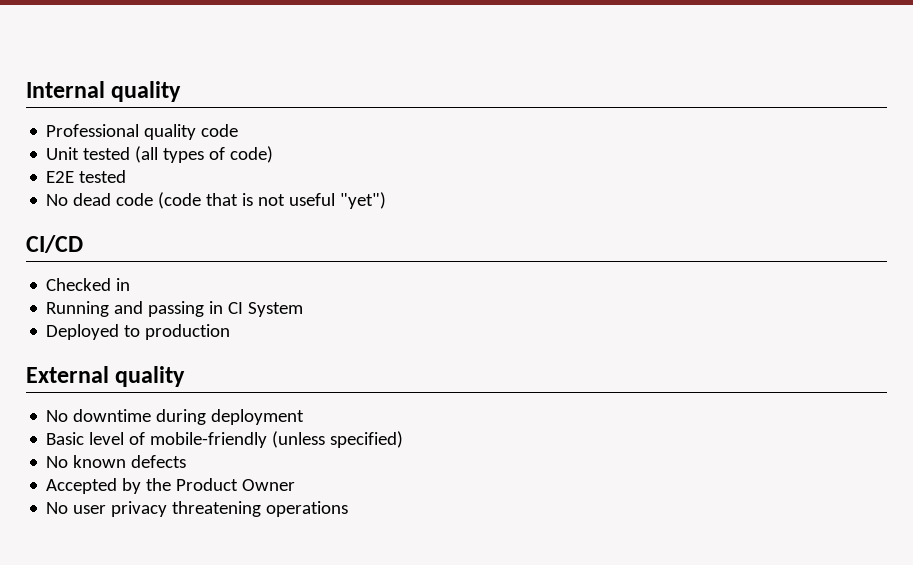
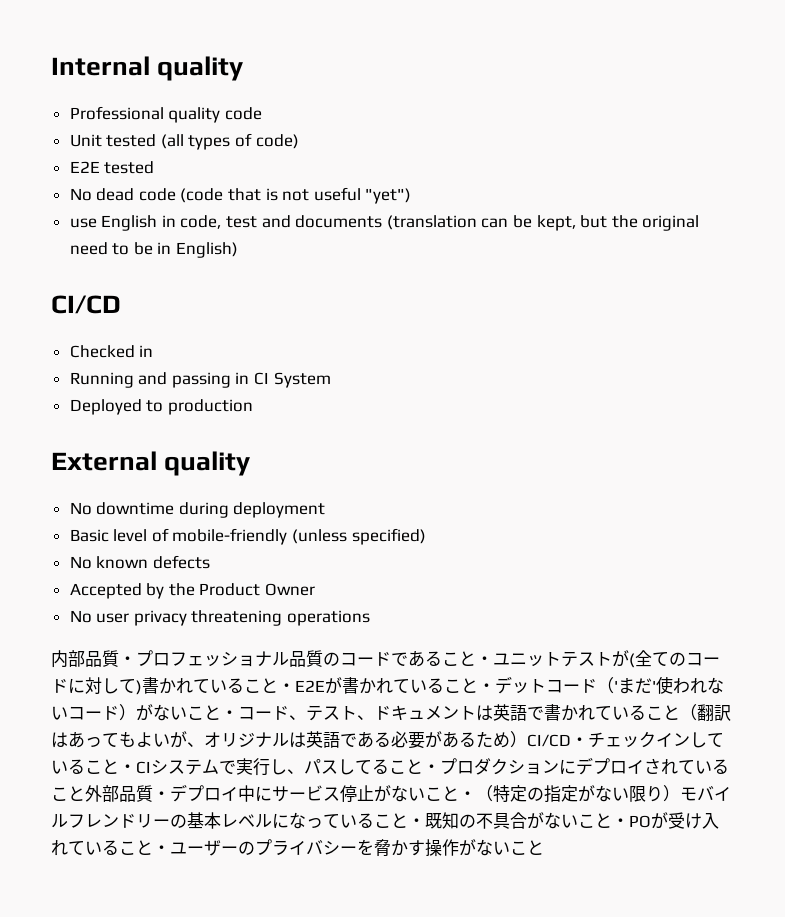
+ use English in code, test and documents (translation can be kept, but the original need to be in English)
+ 内部品質・プロフェッショナル品質のコードであること・ユニットテストが(全てのコードに対して)書かれていること・E2Eが書かれていること・デットコード（'まだ'使われないコード）がないこと・コード、テスト、ドキュメントは英語で書かれていること（翻訳はあってもよいが、オリジナルは英語である必要があるため）CI/CD・チェックインしていること・CIシステムで実行し、パスしてること・プロダクションにデプロイされていること外部品質・デプロイ中にサービス停止がないこと・（特定の指定がない限り）モバイルフレンドリーの基本レベルになっていること・既知の不具合がないこと・POが受け入れていること・ユーザーのプライバシーを脅かす操作がないこと

